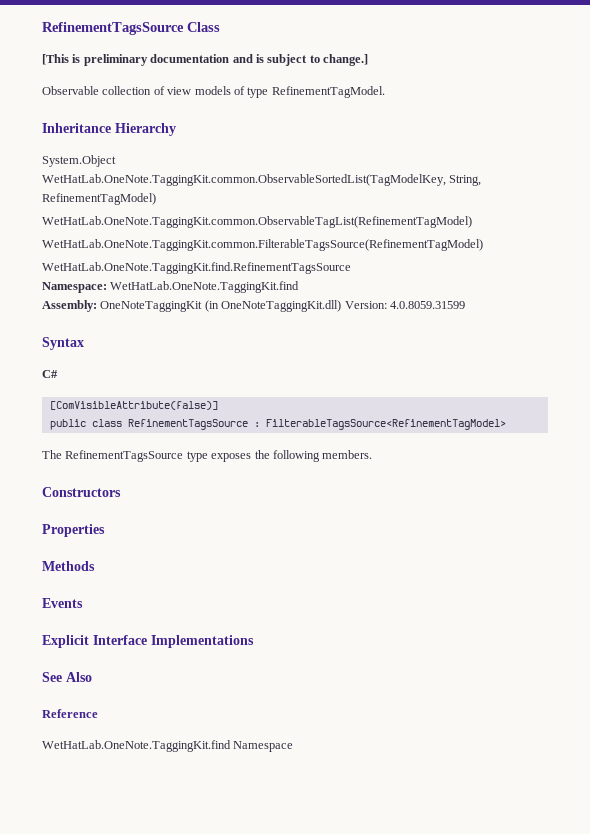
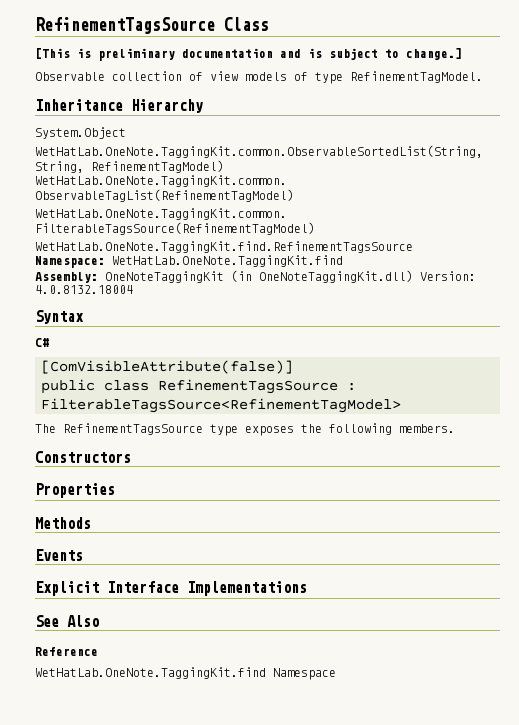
- WetHatLab.OneNote.TaggingKit.common.ObservableSortedList(TagModelKey, String, RefinementTagModel)
+ WetHatLab.OneNote.TaggingKit.common.ObservableSortedList(String, String, RefinementTagModel)
- Assembly: OneNoteTaggingKit (in OneNoteTaggingKit.dll) Version: 4.0.8059.31599
+ Assembly: OneNoteTaggingKit (in OneNoteTaggingKit.dll) Version: 4.0.8132.18004

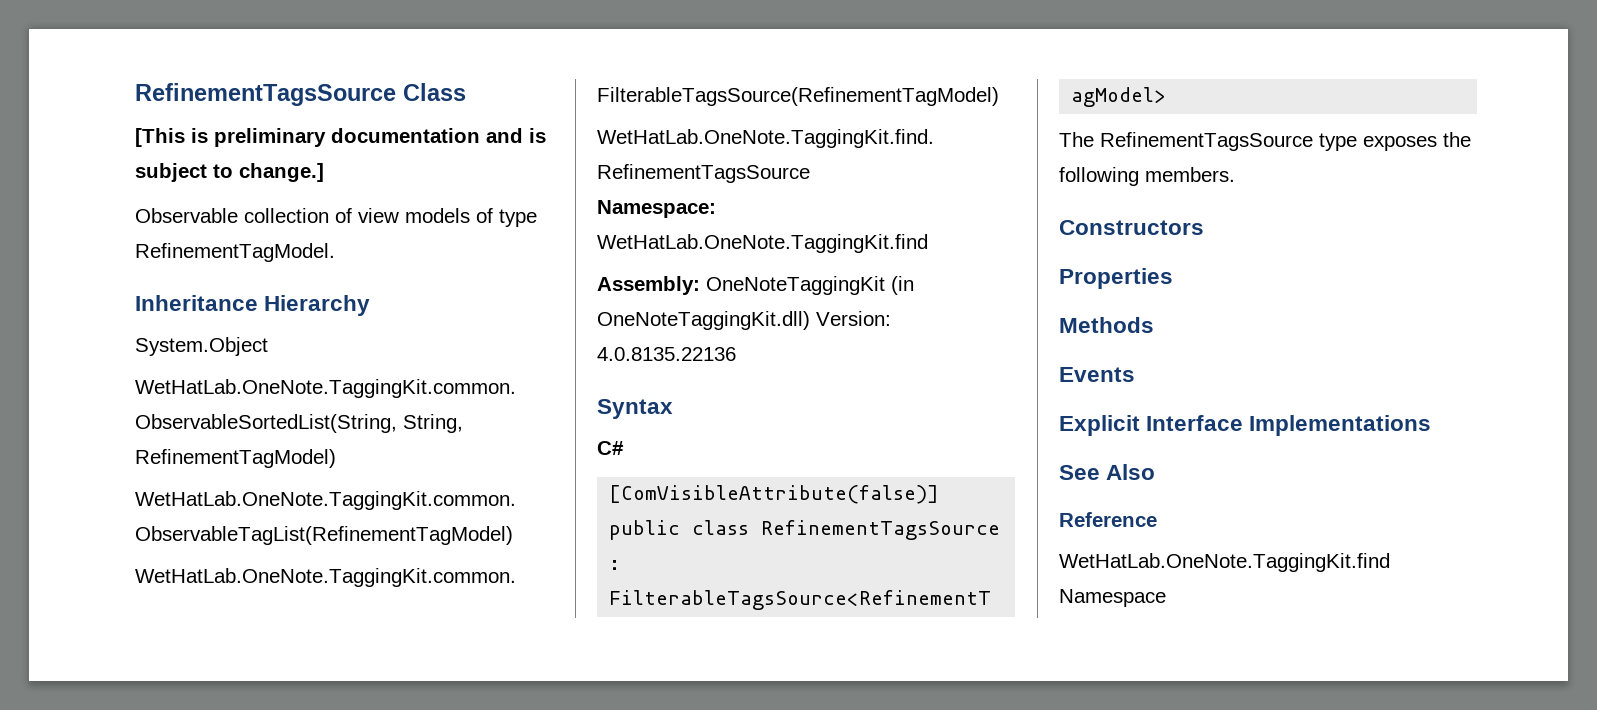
- Assembly: OneNoteTaggingKit (in OneNoteTaggingKit.dll) Version: 4.0.8132.18004
+ Assembly: OneNoteTaggingKit (in OneNoteTaggingKit.dll) Version: 4.0.8135.22136

